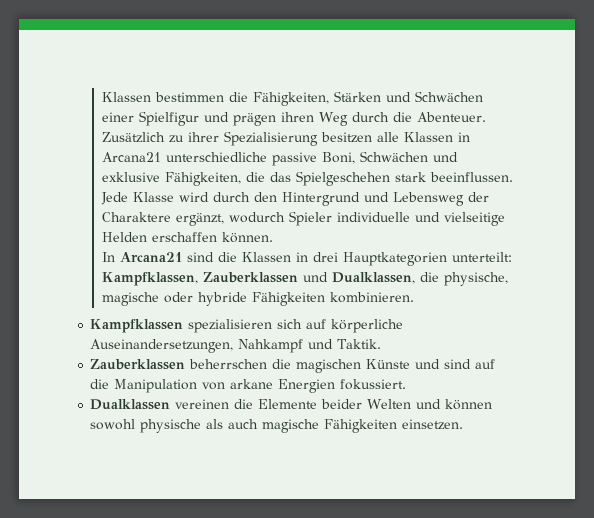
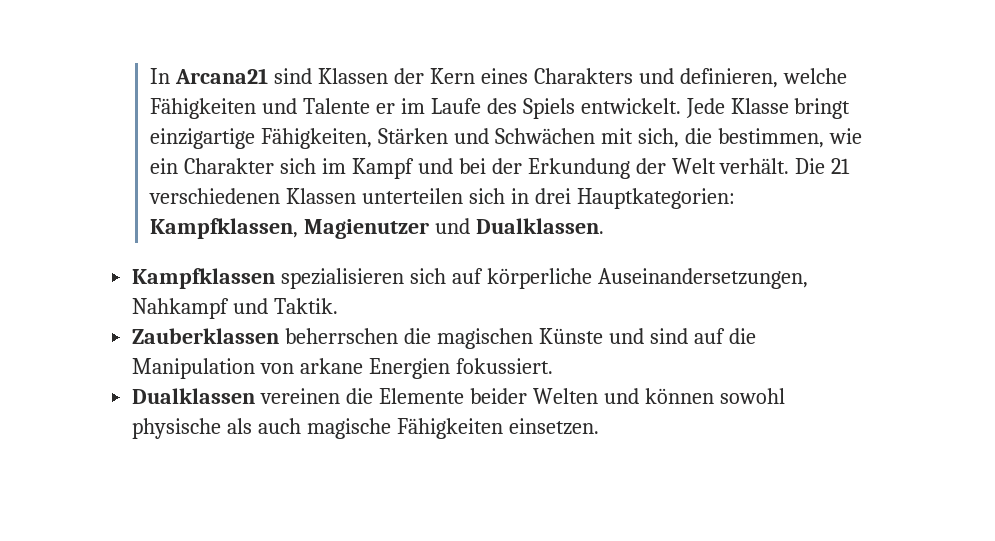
- Klassen bestimmen die Fähigkeiten, Stärken und Schwächen einer Spielfigur und prägen ihren Weg durch die Abenteuer. Zusätzlich zu ihrer Spezialisierung besitzen alle Klassen in Arcana21 unterschiedliche passive Boni, Schwächen und exklusive Fähigkeiten, die das Spielgeschehen stark beeinflussen. Jede Klasse wird durch den Hintergrund und Lebensweg der Charaktere ergänzt, wodurch Spieler individuelle und vielseitige Helden erschaffen können.
- In Arcana21 sind die Klassen in drei Hauptkategorien unterteilt: Kampfklassen, Zauberklassen und Dualklassen, die physische, magische oder hybride Fähigkeiten kombinieren.
+ In Arcana21 sind Klassen der Kern eines Charakters und definieren, welche Fähigkeiten und Talente er im Laufe des Spiels entwickelt. Jede Klasse bringt einzigartige Fähigkeiten, Stärken und Schwächen mit sich, die bestimmen, wie ein Charakter sich im Kampf und bei der Erkundung der Welt verhält. Die 21 verschiedenen Klassen unterteilen sich in drei Hauptkategorien: Kampfklassen, Magienutzer und Dualklassen.

